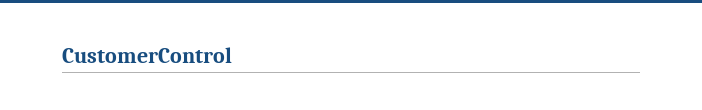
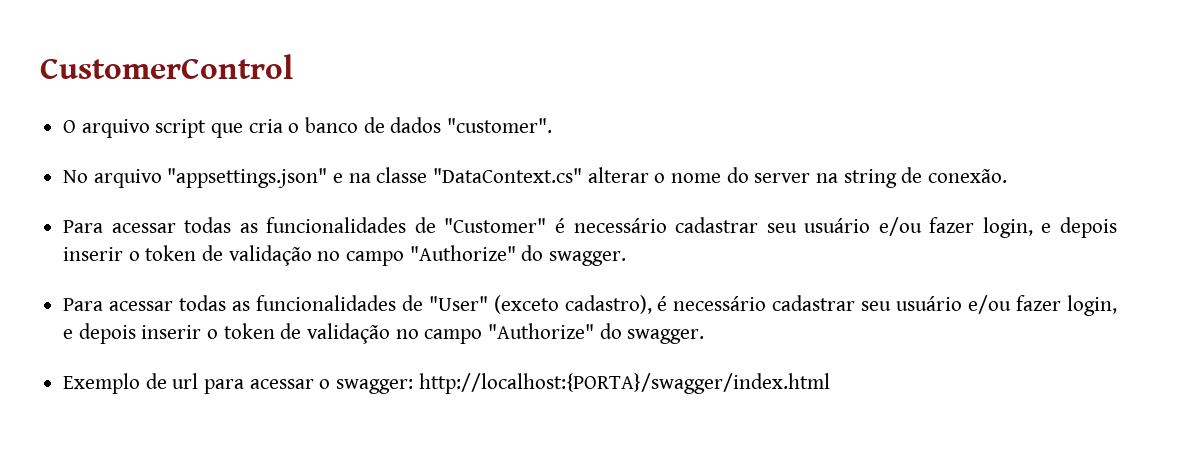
+ O arquivo script que cria o banco de dados "customer".
+ No arquivo "appsettings.json" e na classe "DataContext.cs" alterar o nome do server na string de conexão.
+ Para acessar todas as funcionalidades de "Customer" é necessário cadastrar seu usuário e/ou fazer login, e depois inserir o token de validação no campo "Authorize" do swagger.
+ Para acessar todas as funcionalidades de "User" (exceto cadastro), é necessário cadastrar seu usuário e/ou fazer login, e depois inserir o token de validação no campo "Authorize" do swagger.
+ Exemplo de url para acessar o swagger: http://localhost:{PORTA}/swagger/index.html

